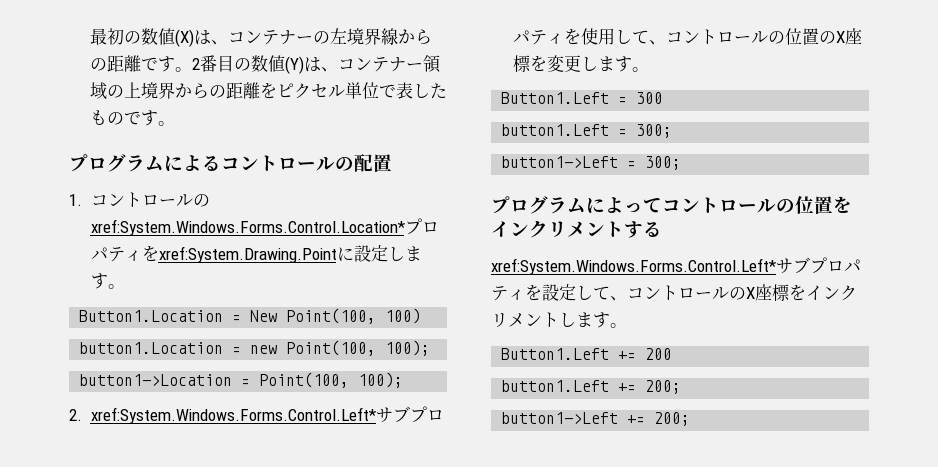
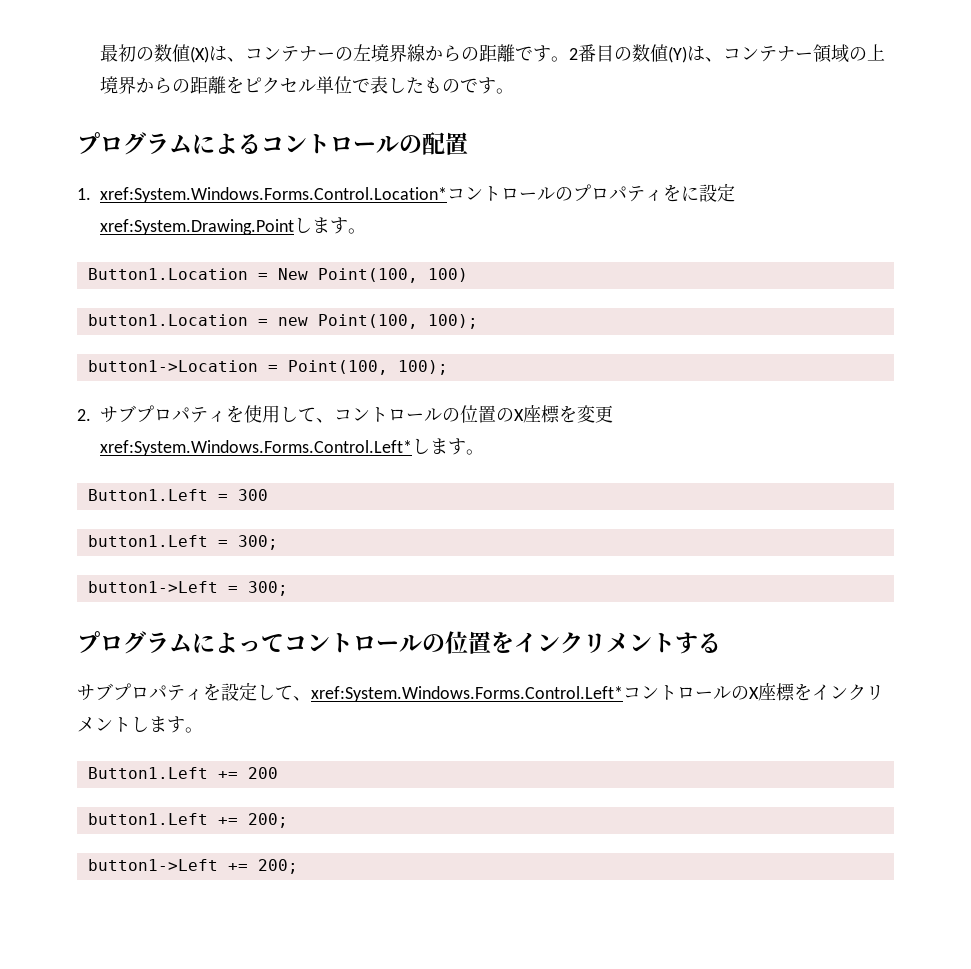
- 1.コントロールのxref:System.Windows.Forms.Control.Location*プロパティをxref:System.Drawing.Pointに設定します。
+ 1. xref:System.Windows.Forms.Control.Location*コントロールのプロパティをに設定xref:System.Drawing.Pointします。
- 2. xref:System.Windows.Forms.Control.Left*サブプロパティを使用して、コントロールの位置のX座標を変更します。
+ 2.サブプロパティを使用して、コントロールの位置のX座標を変更xref:System.Windows.Forms.Control.Left*します。
- xref:System.Windows.Forms.Control.Left*サブプロパティを設定して、コントロールのX座標をインクリメントします。
+ サブプロパティを設定して、xref:System.Windows.Forms.Control.Left*コントロールのX座標をインクリメントします。

